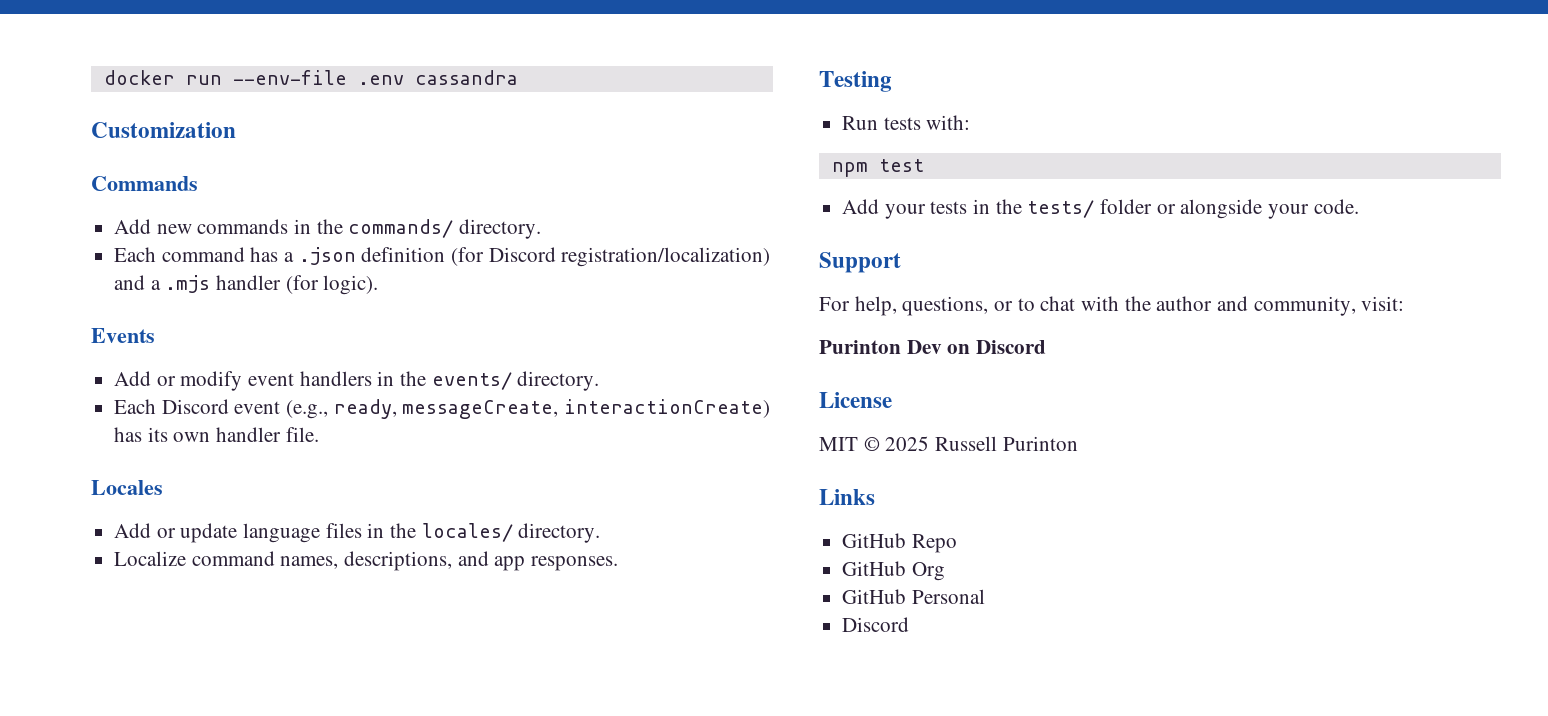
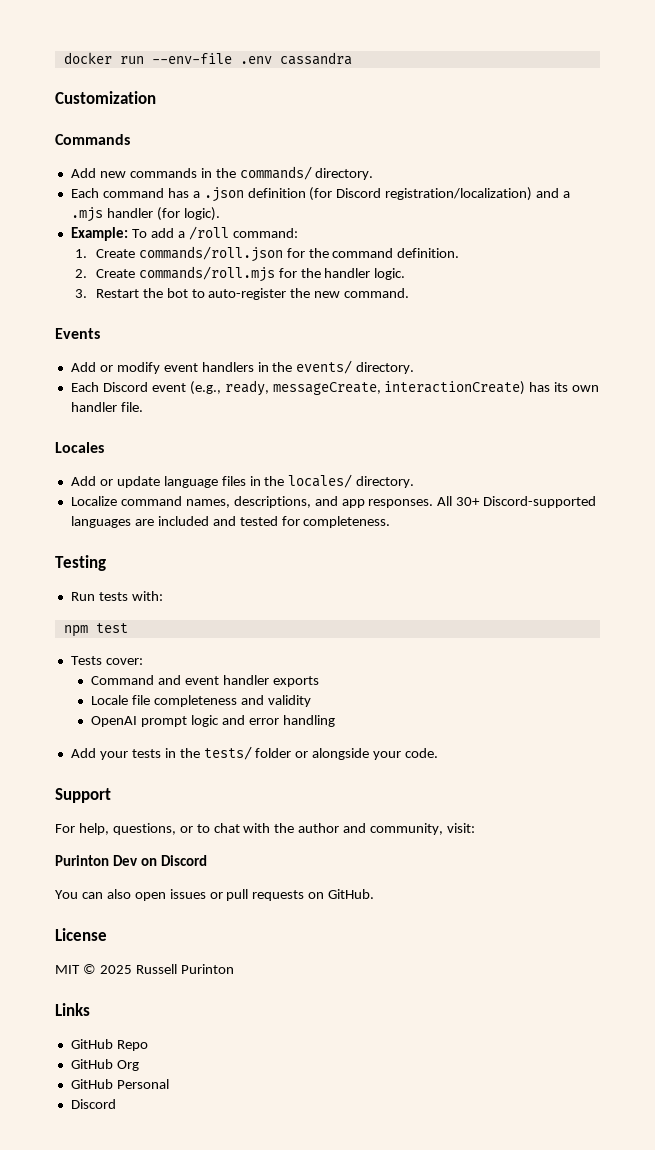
+ Example: To add a /roll command:
+ 1. Create commands/roll.json for the command definition.
+ 2. Create commands/roll.mjs for the handler logic.
+ 3. Restart the bot to auto-register the new command.
+ All 30+ Discord-supported languages are included and tested for completeness.
+ Tests cover:
+ Command and event handler exports
+ Locale file completeness and validity
+ OpenAI prompt logic and error handling
+ You can also open issues or pull requests on GitHub.

